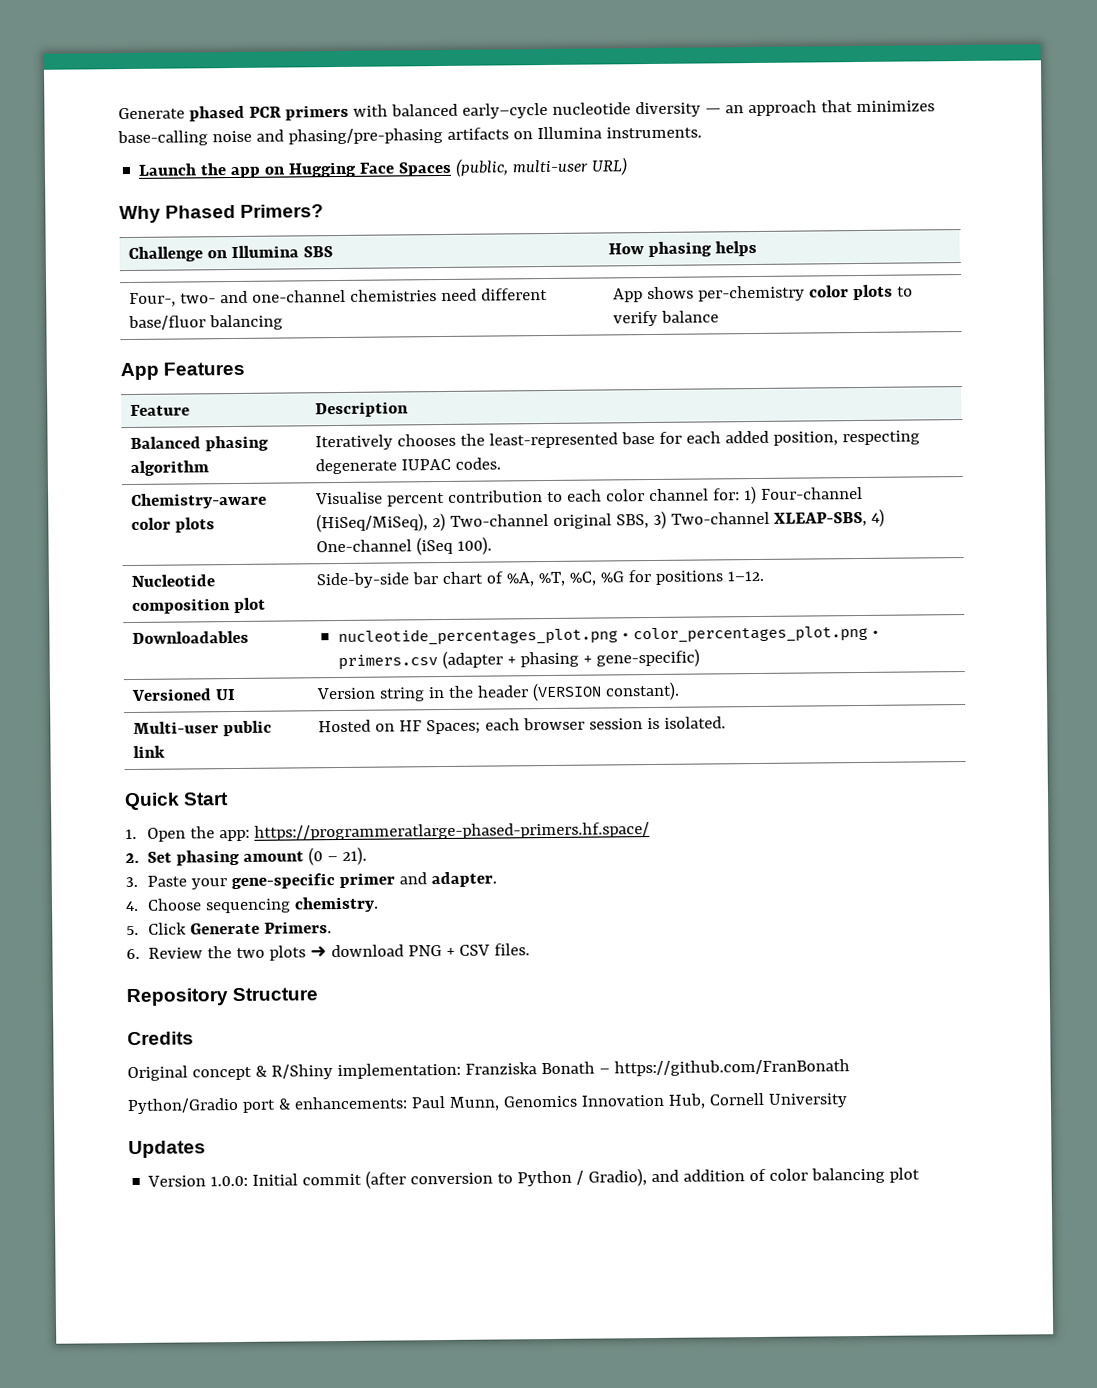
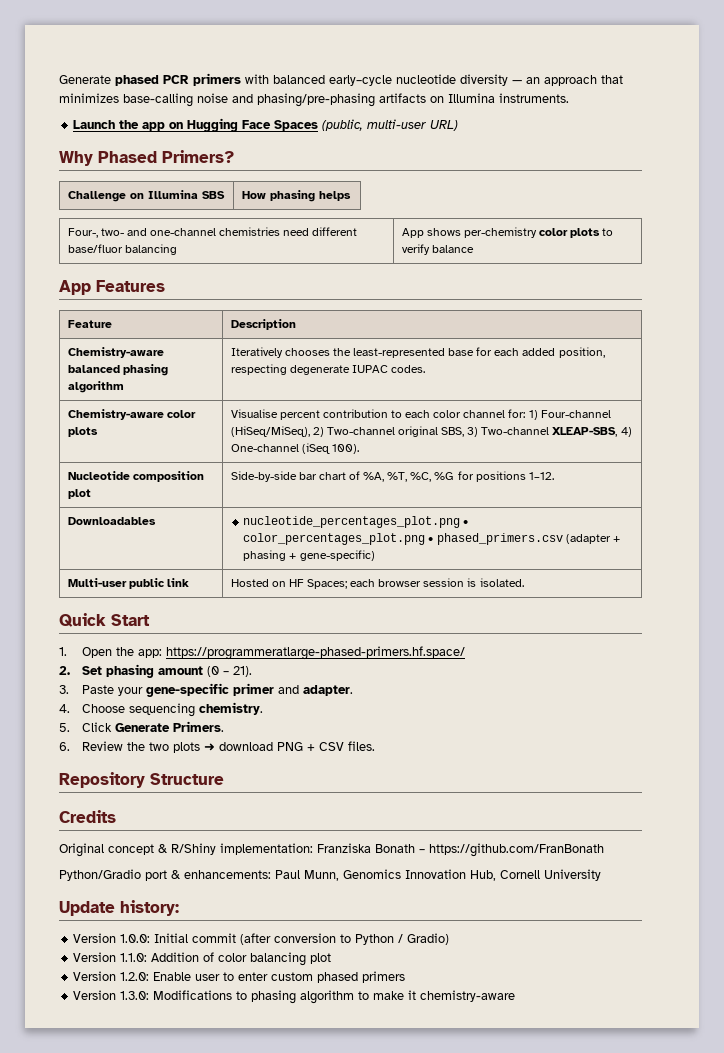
- Balanced phasing algorithm | Iteratively chooses the least-represented base for each added position, respecting degenerate IUPAC codes.
+ Chemistry-aware balanced phasing algorithm | Iteratively chooses the least-represented base for each added position, respecting degenerate IUPAC codes.
- Downloadables | nucleotide_percentages_plot.png • color_percentages_plot.png • primers.csv (adapter + phasing + gene-specific)
+ Downloadables | nucleotide_percentages_plot.png • color_percentages_plot.png • phased_primers.csv (adapter + phasing + gene-specific)
- Versioned UI | Version string in the header (VERSION constant).
- Updates
+ Update history:
- Version 1.0.0: Initial commit (after conversion to Python / Gradio), and addition of color balancing plot
+ Version 1.0.0: Initial commit (after conversion to Python / Gradio)
+ Version 1.1.0: Addition of color balancing plot
+ Version 1.2.0: Enable user to enter custom phased primers
+ Version 1.3.0: Modifications to phasing algorithm to make it chemistry-aware

